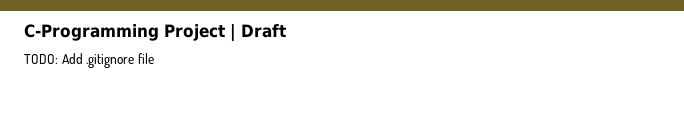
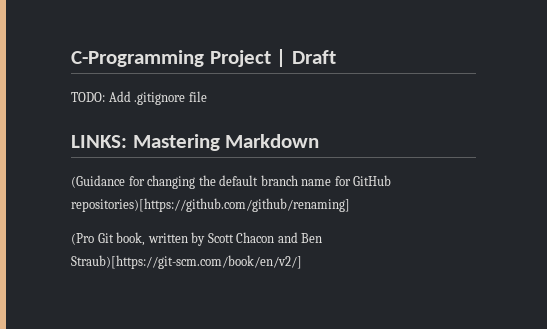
+ LINKS: Mastering Markdown
+ (Guidance for changing the default branch name for GitHub repositories)[https://github.com/github/renaming]
+ (Pro Git book, written by Scott Chacon and Ben Straub)[https://git-scm.com/book/en/v2/]

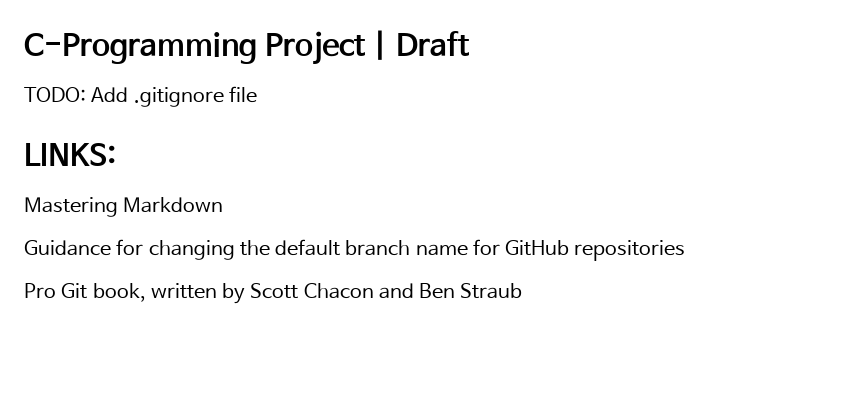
- LINKS: Mastering Markdown
+ LINKS:
+ Mastering Markdown
- (Guidance for changing the default branch name for GitHub repositories)[https://github.com/github/renaming]
- (Pro Git book, written by Scott Chacon and Ben Straub)[https://git-scm.com/book/en/v2/]
+ Guidance for changing the default branch name for GitHub repositories
+ Pro Git book, written by Scott Chacon and Ben Straub

